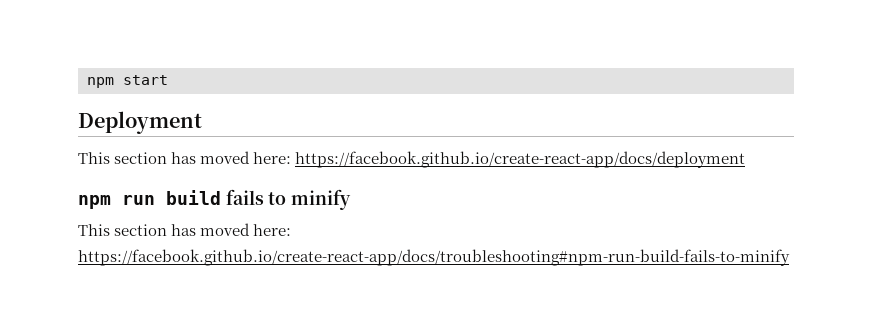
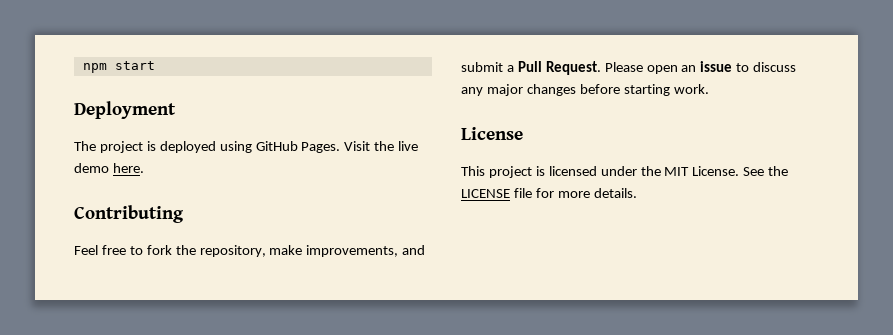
- This section has moved here: https://facebook.github.io/create-react-app/docs/deployment
- npm run build fails to minify
- This section has moved here: https://facebook.github.io/create-react-app/docs/troubleshooting#npm-run-build-fails-to-minify
+ The project is deployed using GitHub Pages. Visit the live demo here.
+ Contributing
+ Feel free to fork the repository, make improvements, and submit a Pull Request. Please open an issue to discuss any major changes before starting work.
+ License
+ This project is licensed under the MIT License. See the LICENSE file for more details.

